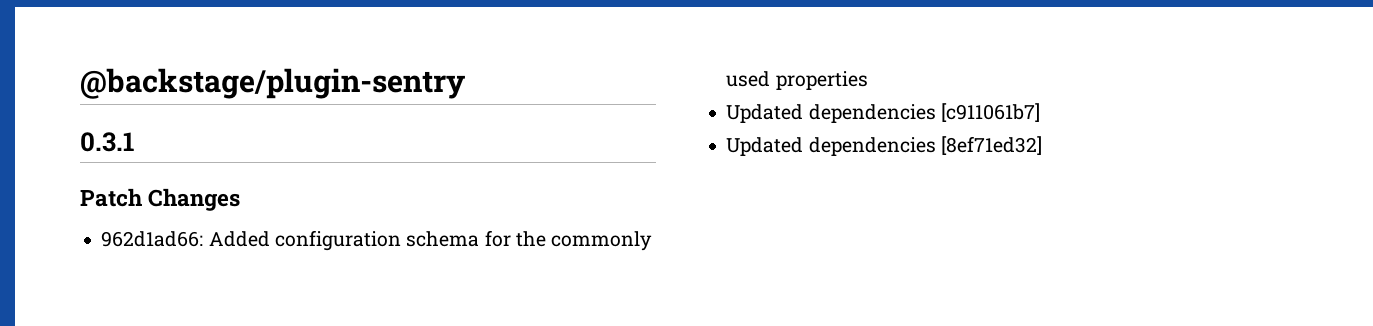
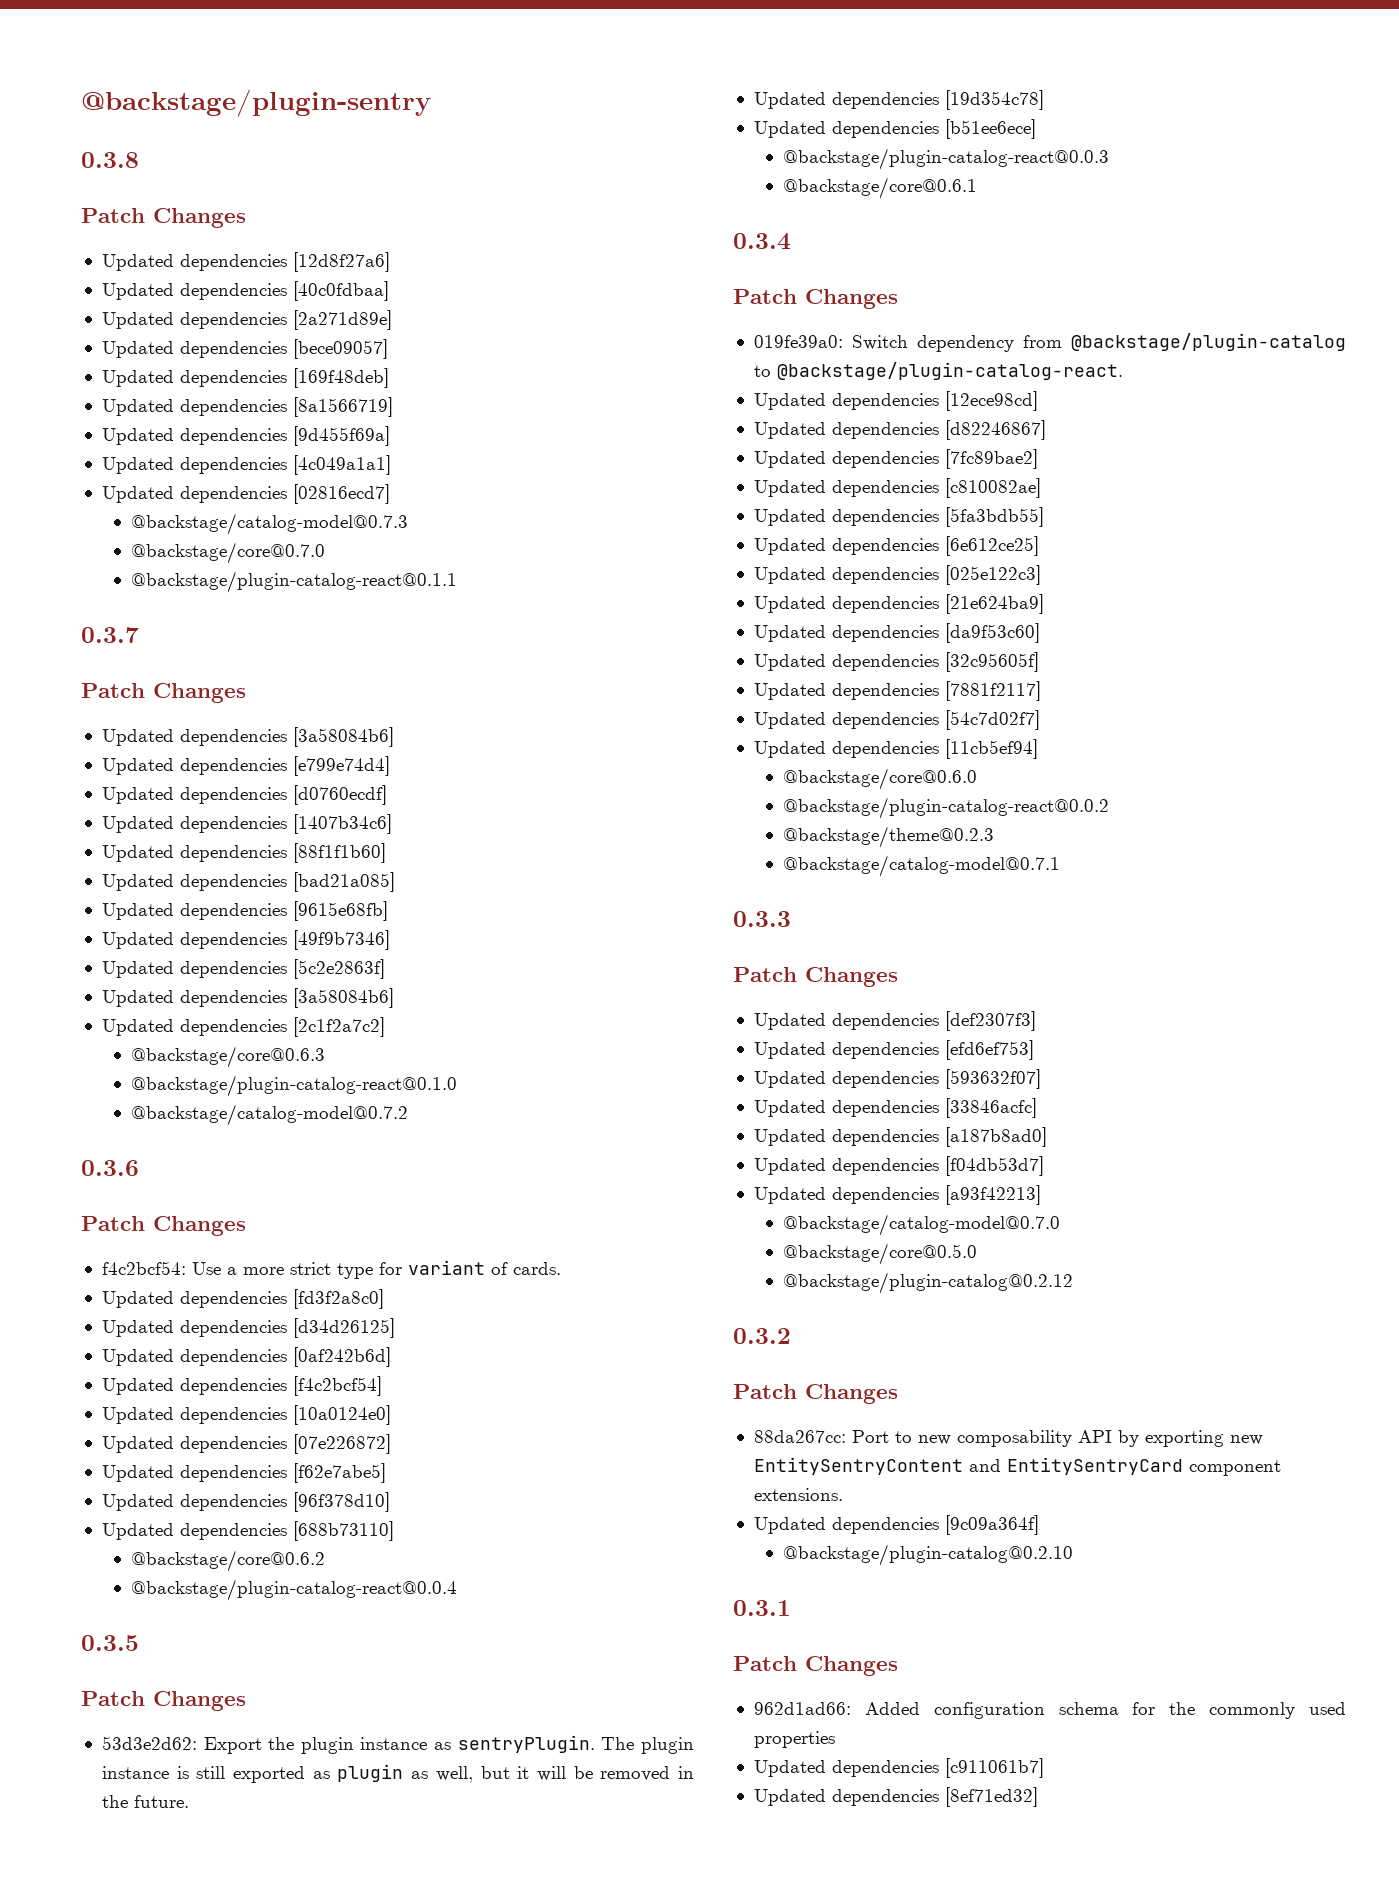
+ 0.3.8
+ Patch Changes
+ Updated dependencies [12d8f27a6]
+ Updated dependencies [40c0fdbaa]
+ Updated dependencies [2a271d89e]
+ Updated dependencies [bece09057]
+ Updated dependencies [169f48deb]
+ Updated dependencies [8a1566719]
+ Updated dependencies [9d455f69a]
+ Updated dependencies [4c049a1a1]
+ Updated dependencies [02816ecd7]
+ @backstage/catalog-model@0.7.3
+ @backstage/core@0.7.0
+ @backstage/plugin-catalog-react@0.1.1
+ 0.3.7
+ Patch Changes
+ Updated dependencies [3a58084b6]
+ Updated dependencies [e799e74d4]
+ Updated dependencies [d0760ecdf]
+ Updated dependencies [1407b34c6]
+ Updated dependencies [88f1f1b60]
+ Updated dependencies [bad21a085]
+ Updated dependencies [9615e68fb]
+ Updated dependencies [49f9b7346]
+ Updated dependencies [5c2e2863f]
+ Updated dependencies [3a58084b6]
+ Updated dependencies [2c1f2a7c2]
+ @backstage/core@0.6.3
+ @backstage/plugin-catalog-react@0.1.0
+ @backstage/catalog-model@0.7.2
+ 0.3.6
+ Patch Changes
+ f4c2bcf54: Use a more strict type for variant of cards.
+ Updated dependencies [fd3f2a8c0]
+ Updated dependencies [d34d26125]
+ Updated dependencies [0af242b6d]
+ Updated dependencies [f4c2bcf54]
+ Updated dependencies [10a0124e0]
+ Updated dependencies [07e226872]
+ Updated dependencies [f62e7abe5]
+ Updated dependencies [96f378d10]
+ Updated dependencies [688b73110]
+ @backstage/core@0.6.2
+ @backstage/plugin-catalog-react@0.0.4
+ 0.3.5
+ Patch Changes
+ 53d3e2d62: Export the plugin instance as sentryPlugin. The plugin instance is still exported as plugin as well, but it will be removed in the future.
+ Updated dependencies [19d354c78]
+ Updated dependencies [b51ee6ece]
+ @backstage/plugin-catalog-react@0.0.3
+ @backstage/core@0.6.1
+ 0.3.4
+ Patch Changes
+ 019fe39a0: Switch dependency from @backstage/plugin-catalog to @backstage/plugin-catalog-react.
+ Updated dependencies [12ece98cd]
+ Updated dependencies [d82246867]
+ Updated dependencies [7fc89bae2]
+ Updated dependencies [c810082ae]
+ Updated dependencies [5fa3bdb55]
+ Updated dependencies [6e612ce25]
+ Updated dependencies [025e122c3]
+ Updated dependencies [21e624ba9]
+ Updated dependencies [da9f53c60]
+ Updated dependencies [32c95605f]
+ Updated dependencies [7881f2117]
+ Updated dependencies [54c7d02f7]
+ Updated dependencies [11cb5ef94]
+ @backstage/core@0.6.0
+ @backstage/plugin-catalog-react@0.0.2
+ @backstage/theme@0.2.3
+ @backstage/catalog-model@0.7.1
+ 0.3.3
+ Patch Changes
+ Updated dependencies [def2307f3]
+ Updated dependencies [efd6ef753]
+ Updated dependencies [593632f07]
+ Updated dependencies [33846acfc]
+ Updated dependencies [a187b8ad0]
+ Updated dependencies [f04db53d7]
+ Updated dependencies [a93f42213]
+ @backstage/catalog-model@0.7.0
+ @backstage/core@0.5.0
+ @backstage/plugin-catalog@0.2.12
+ 0.3.2
+ Patch Changes
+ 88da267cc: Port to new composability API by exporting new EntitySentryContent and EntitySentryCard component extensions.
+ Updated dependencies [9c09a364f]
+ @backstage/plugin-catalog@0.2.10

